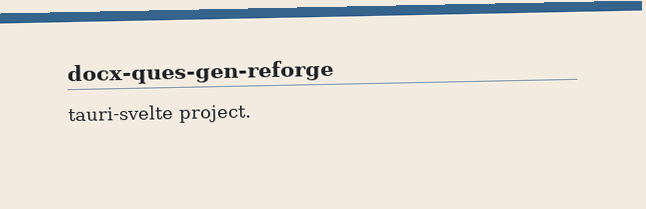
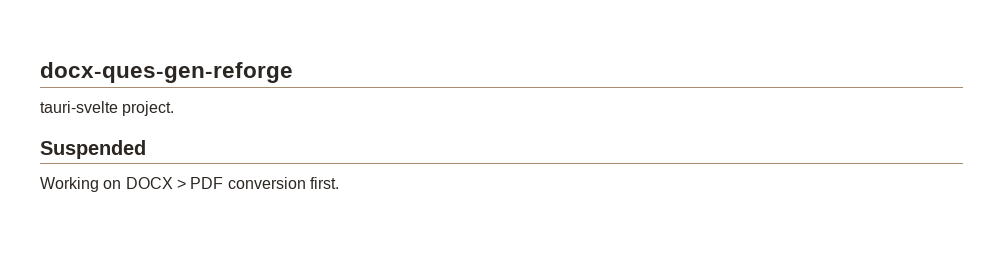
+ Suspended
+ Working on DOCX > PDF conversion first.

